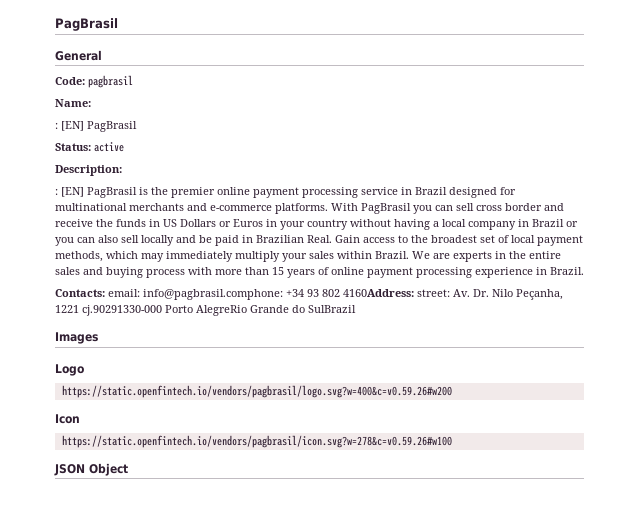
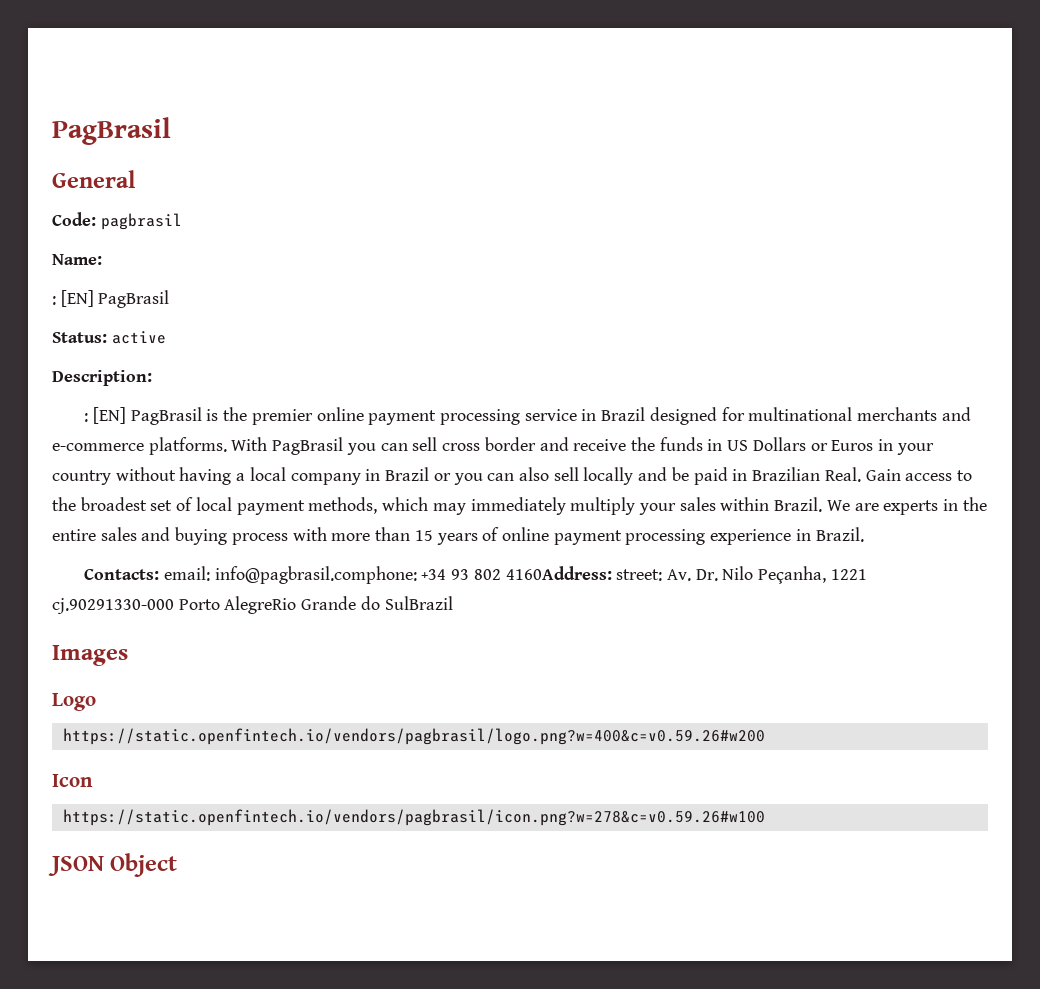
- https://static.openfintech.io/vendors/pagbrasil/logo.svg?w=400&c=v0.59.26#w200
+ https://static.openfintech.io/vendors/pagbrasil/logo.png?w=400&c=v0.59.26#w200
- https://static.openfintech.io/vendors/pagbrasil/icon.svg?w=278&c=v0.59.26#w100
+ https://static.openfintech.io/vendors/pagbrasil/icon.png?w=278&c=v0.59.26#w100

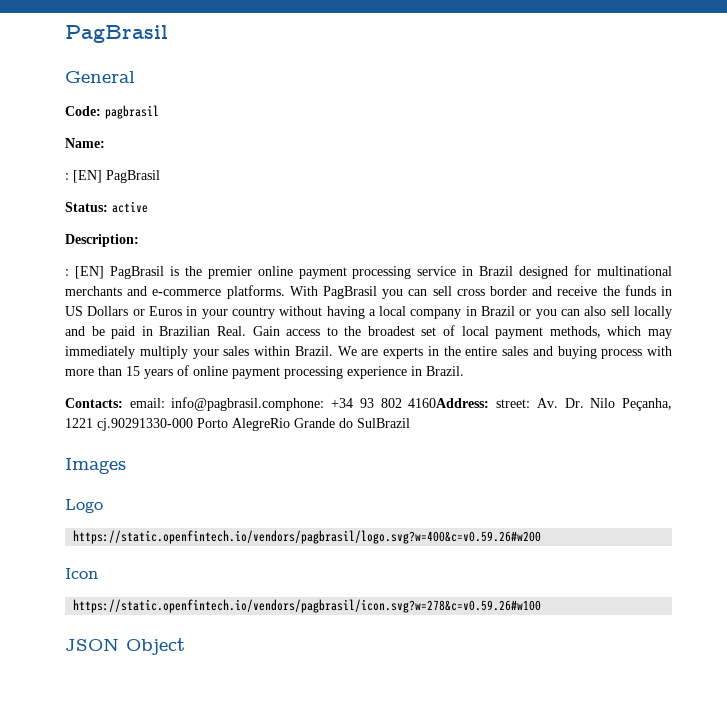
- https://static.openfintech.io/vendors/pagbrasil/logo.png?w=400&c=v0.59.26#w200
+ https://static.openfintech.io/vendors/pagbrasil/logo.svg?w=400&c=v0.59.26#w200
- https://static.openfintech.io/vendors/pagbrasil/icon.png?w=278&c=v0.59.26#w100
+ https://static.openfintech.io/vendors/pagbrasil/icon.svg?w=278&c=v0.59.26#w100

